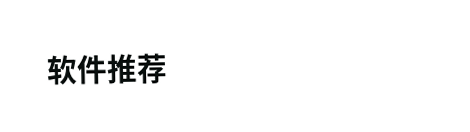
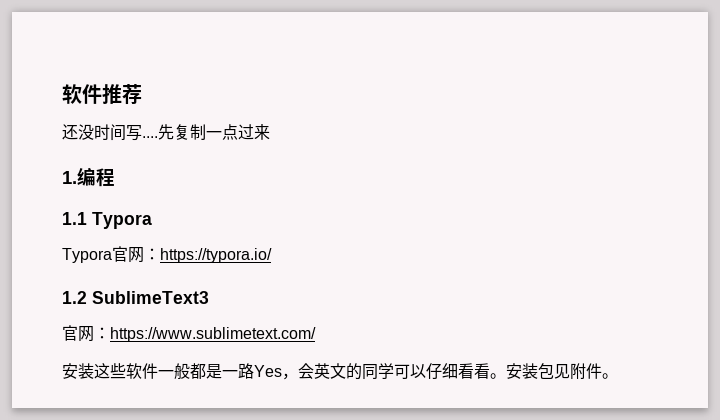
+ 还没时间写....先复制一点过来
+ 1.编程
+ 1.1 Typora
+ Typora官网：https://typora.io/
+ 1.2 SublimeText3
+ 官网：https://www.sublimetext.com/
+ 安装这些软件一般都是一路Yes，会英文的同学可以仔细看看。安装包见附件。

